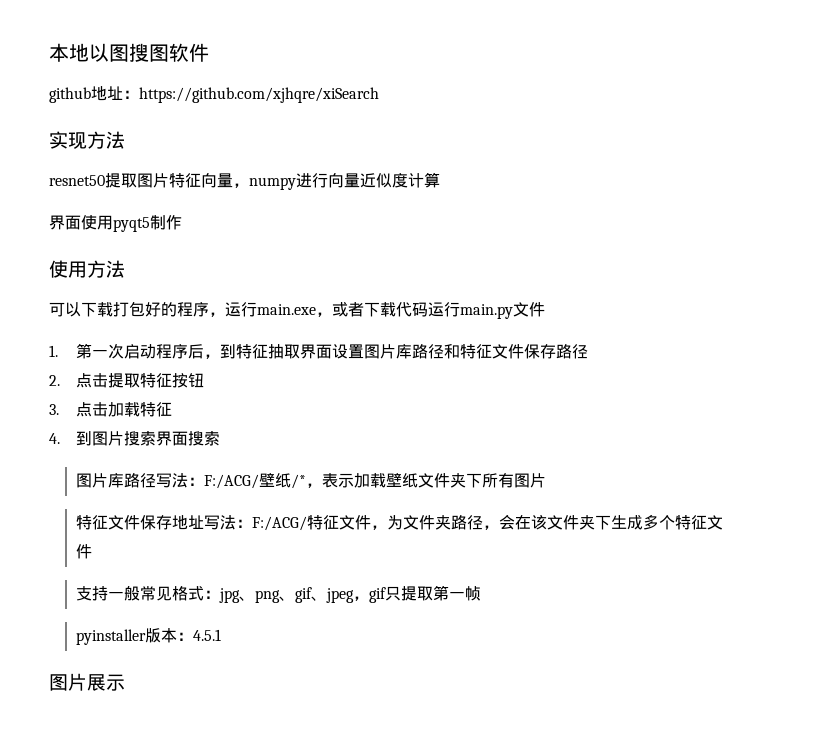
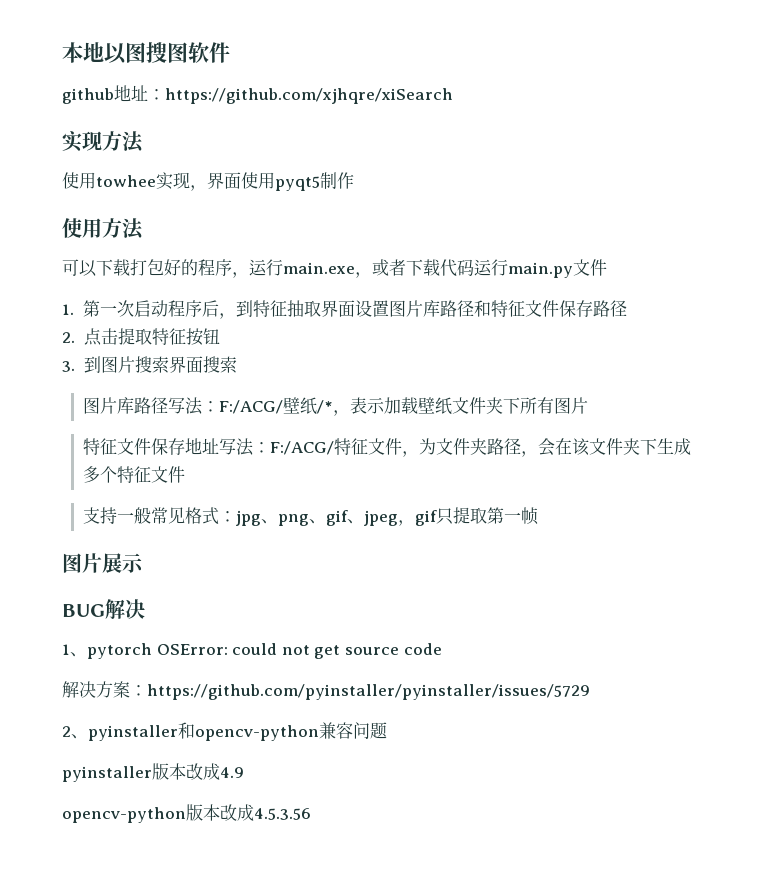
- resnet50提取图片特征向量，numpy进行向量近似度计算
- 界面使用pyqt5制作
+ 使用towhee实现，界面使用pyqt5制作
- 3.点击加载特征
- 4.到图片搜索界面搜索
+ 3.到图片搜索界面搜索
- pyinstaller版本：4.5.1
+ BUG解决
+ 1、pytorch OSError: could not get source code
+ 解决方案：https://github.com/pyinstaller/pyinstaller/issues/5729
+ 2、pyinstaller和opencv-python兼容问题
+ pyinstaller版本改成4.9
+ opencv-python版本改成4.5.3.56

